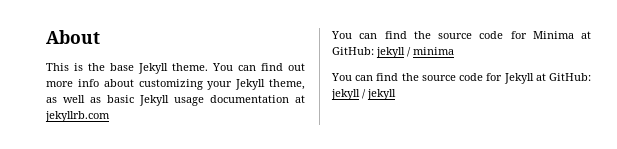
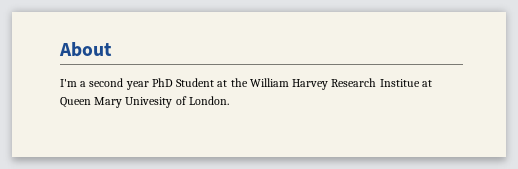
- This is the base Jekyll theme. You can find out more info about customizing your Jekyll theme, as well as basic Jekyll usage documentation at jekyllrb.com
- You can find the source code for Minima at GitHub: jekyll / minima
- You can find the source code for Jekyll at GitHub: jekyll / jekyll
+ I'm a second year PhD Student at the William Harvey Research Institue at Queen Mary Univesity of London.

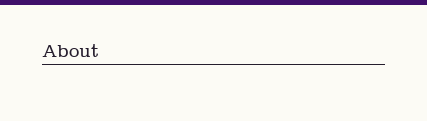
- I'm a second year PhD Student at the William Harvey Research Institue at Queen Mary Univesity of London.

